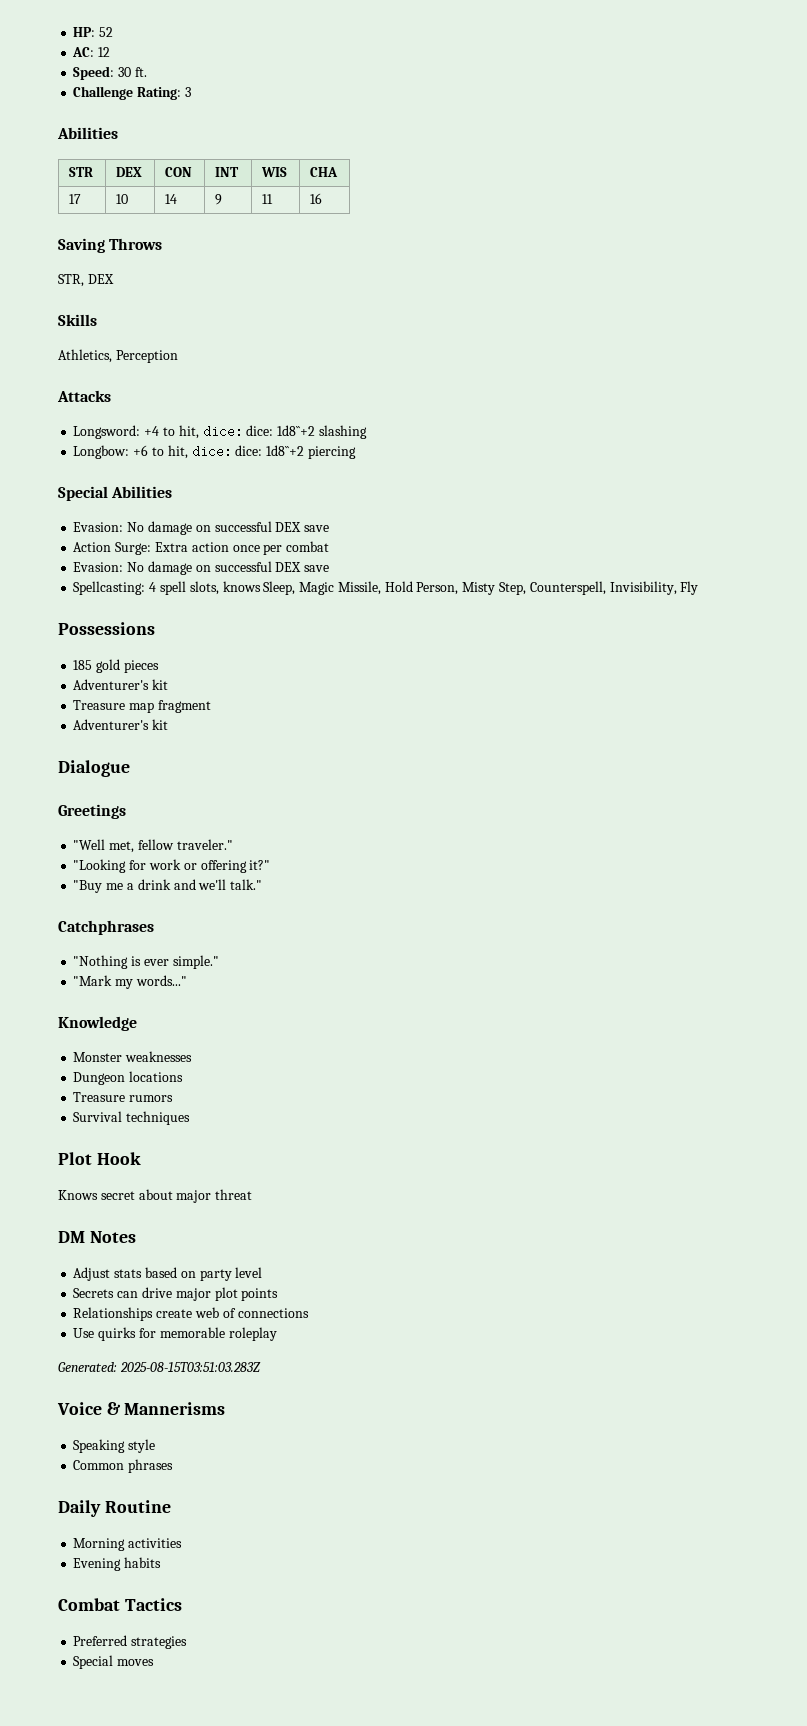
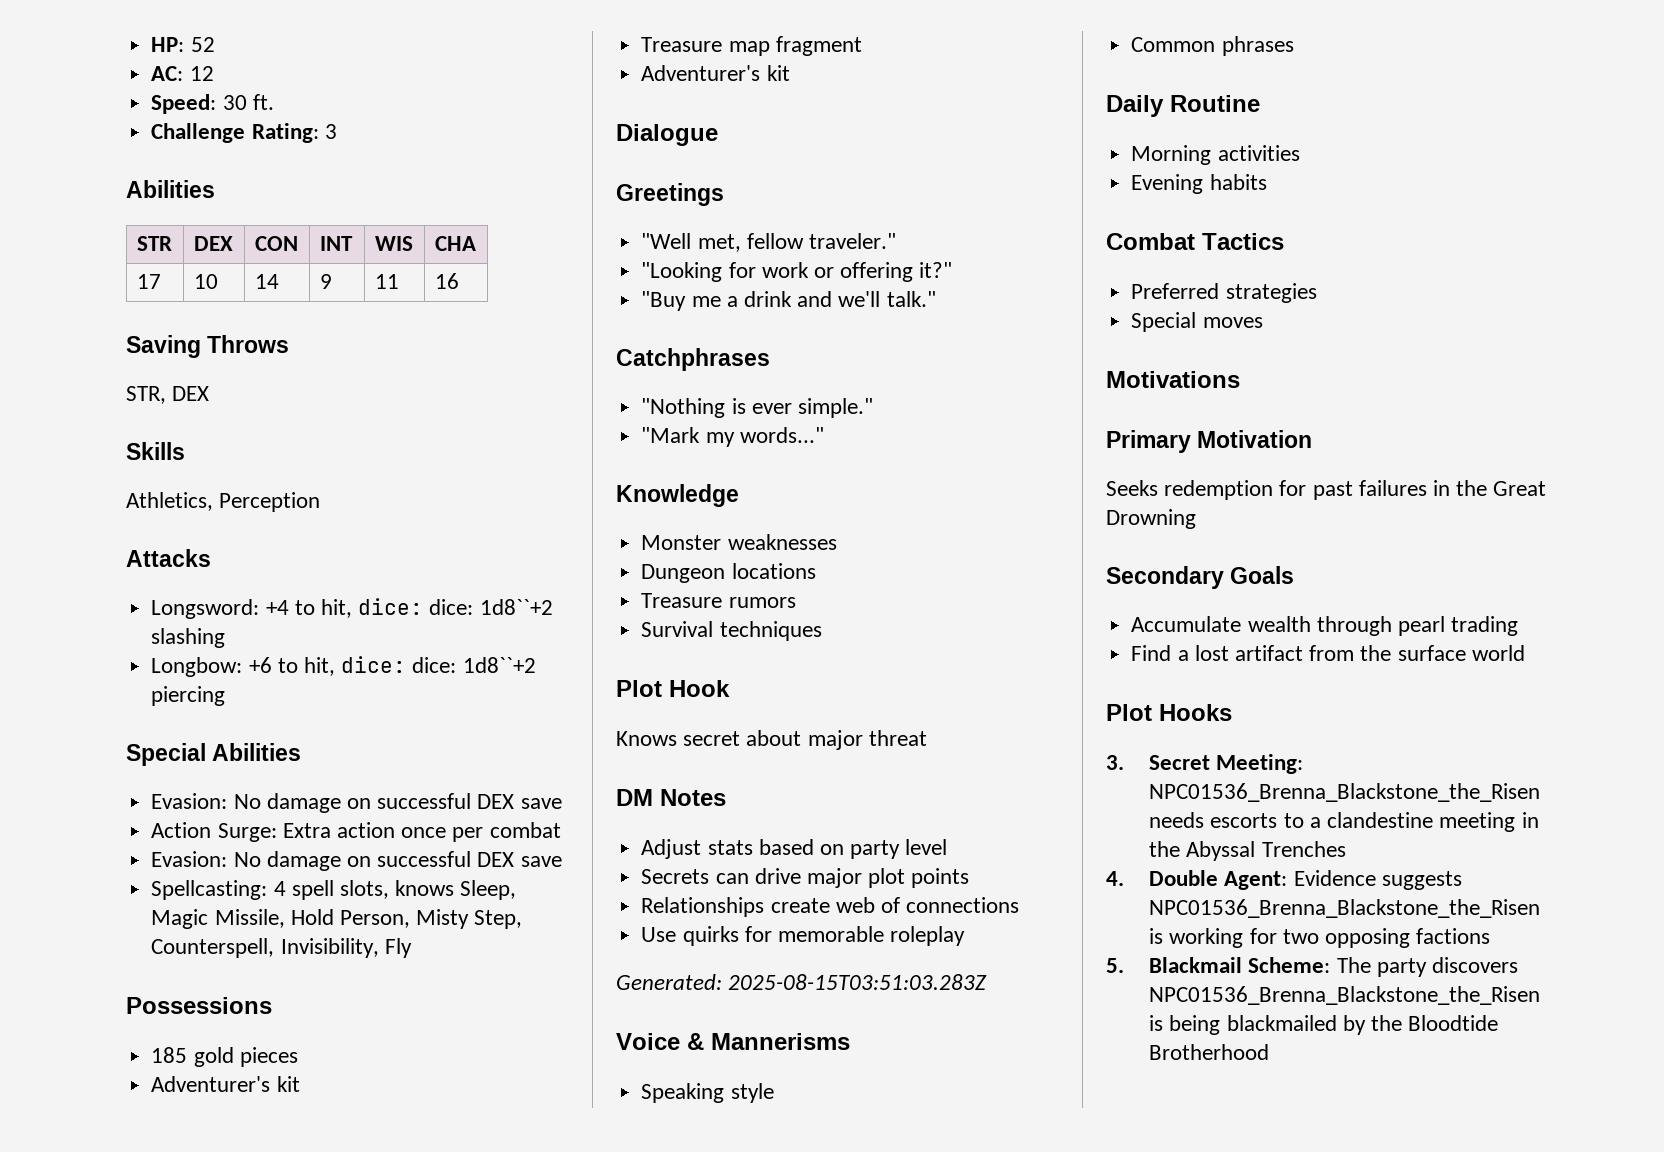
+ Motivations
+ Primary Motivation
+ Seeks redemption for past failures in the Great Drowning
+ Secondary Goals
+ Accumulate wealth through pearl trading
+ Find a lost artifact from the surface world
+ Plot Hooks
+ 3. Secret Meeting: NPC01536_Brenna_Blackstone_the_Risen needs escorts to a clandestine meeting in the Abyssal Trenches
+ 4. Double Agent: Evidence suggests NPC01536_Brenna_Blackstone_the_Risen is working for two opposing factions
+ 5. Blackmail Scheme: The party discovers NPC01536_Brenna_Blackstone_the_Risen is being blackmailed by the Bloodtide Brotherhood

